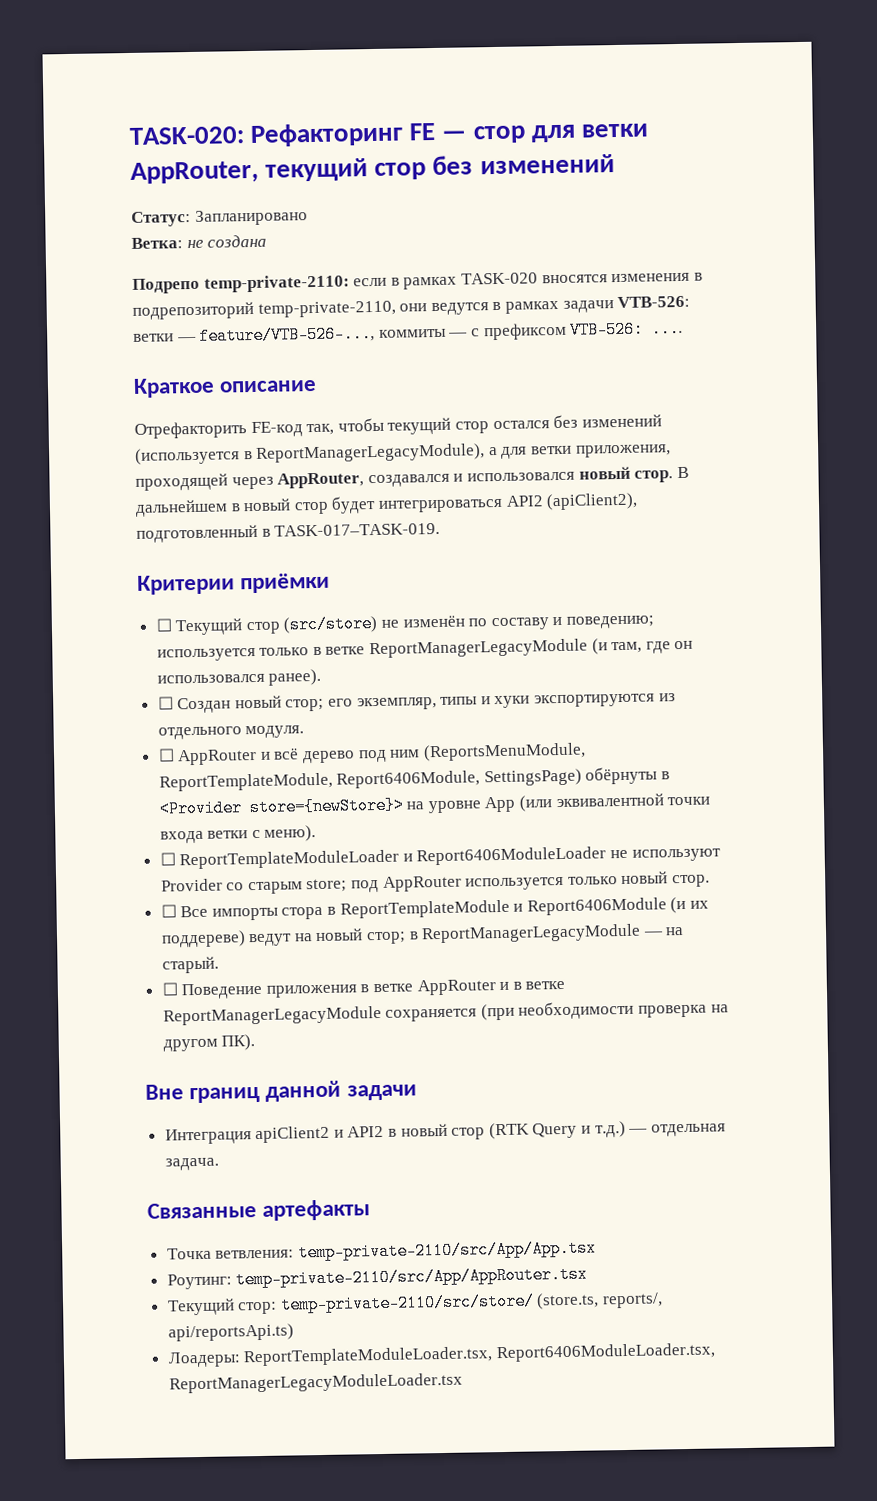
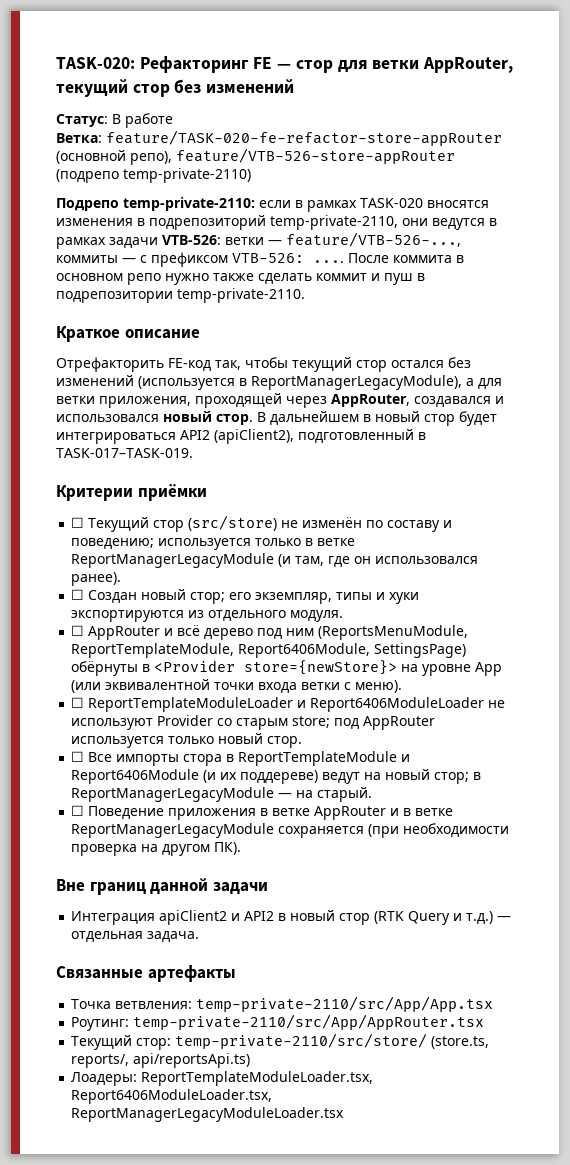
- Статус: Запланировано
+ Статус: В работе
- Ветка: не создана
+ Ветка: feature/TASK-020-fe-refactor-store-appRouter (основной репо), feature/VTB-526-store-appRouter (подрепо temp-private-2110)
+ После коммита в основном репо нужно также сделать коммит и пуш в подрепозитории temp-private-2110.

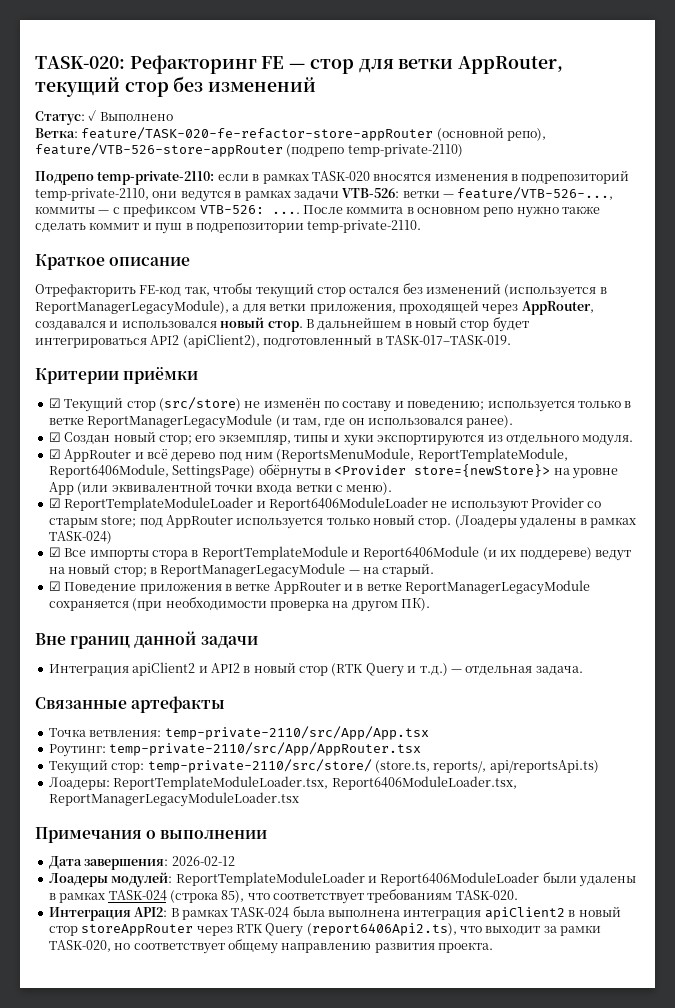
- Статус: В работе
+ Статус: ✓ Выполнено
- ☐ Текущий стор (src/store) не изменён по составу и поведению; используется только в ветке ReportManagerLegacyModule (и там, где он использовался ранее).
+ ☑ Текущий стор (src/store) не изменён по составу и поведению; используется только в ветке ReportManagerLegacyModule (и там, где он использовался ранее).
- ☐ Создан новый стор; его экземпляр, типы и хуки экспортируются из отдельного модуля.
+ ☑ Создан новый стор; его экземпляр, типы и хуки экспортируются из отдельного модуля.
- ☐ AppRouter и всё дерево под ним (ReportsMenuModule, ReportTemplateModule, Report6406Module, SettingsPage) обёрнуты в <Provider store={newStore}> на уровне App (или эквивалентной точки входа ветки с меню).
+ ☑ AppRouter и всё дерево под ним (ReportsMenuModule, ReportTemplateModule, Report6406Module, SettingsPage) обёрнуты в <Provider store={newStore}> на уровне App (или эквивалентной точки входа ветки с меню).
- ☐ ReportTemplateModuleLoader и Report6406ModuleLoader не используют Provider со старым store; под AppRouter используется только новый стор.
- ☐ Все импорты стора в ReportTemplateModule и Report6406Module (и их поддереве) ведут на новый стор; в ReportManagerLegacyModule — на старый.
+ ☑ ReportTemplateModuleLoader и Report6406ModuleLoader не используют Provider со старым store; под AppRouter используется только новый стор. (Лоадеры удалены в рамках TASK-024)
+ ☑ Все импорты стора в ReportTemplateModule и Report6406Module (и их поддереве) ведут на новый стор; в ReportManagerLegacyModule — на старый.
- ☐ Поведение приложения в ветке AppRouter и в ветке ReportManagerLegacyModule сохраняется (при необходимости проверка на другом ПК).
+ ☑ Поведение приложения в ветке AppRouter и в ветке ReportManagerLegacyModule сохраняется (при необходимости проверка на другом ПК).
+ Примечания о выполнении
+ Дата завершения: 2026-02-12
+ Лоадеры модулей: ReportTemplateModuleLoader и Report6406ModuleLoader были удалены в рамках TASK-024 (строка 85), что соответствует требованиям TASK-020.
+ Интеграция API2: В рамках TASK-024 была выполнена интеграция apiClient2 в новый стор storeAppRouter через RTK Query (report6406Api2.ts), что выходит за рамки TASK-020, но соответствует общему направлению развития проекта.

